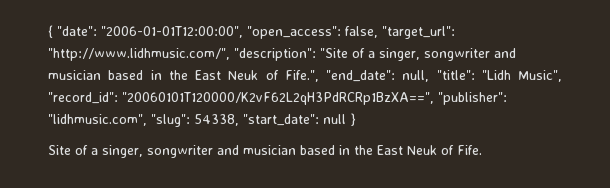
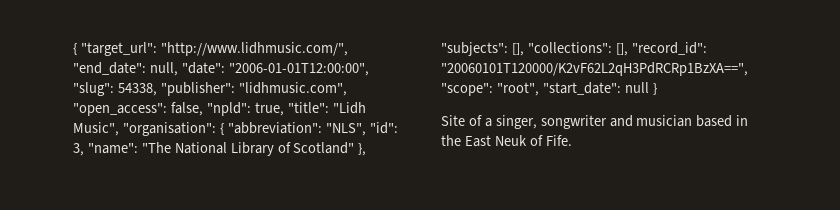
- { "date": "2006-01-01T12:00:00", "open_access": false, "target_url": "http://www.lidhmusic.com/", "description": "Site of a singer, songwriter and musician based in the East Neuk of Fife.", "end_date": null, "title": "Lidh Music", "record_id": "20060101T120000/K2vF62L2qH3PdRCRp1BzXA==", "publisher": "lidhmusic.com", "slug": 54338, "start_date": null }
+ { "target_url": "http://www.lidhmusic.com/", "end_date": null, "date": "2006-01-01T12:00:00", "slug": 54338, "publisher": "lidhmusic.com", "open_access": false, "npld": true, "title": "Lidh Music", "organisation": { "abbreviation": "NLS", "id": 3, "name": "The National Library of Scotland" }, "subjects": [], "collections": [], "record_id": "20060101T120000/K2vF62L2qH3PdRCRp1BzXA==", "scope": "root", "start_date": null }

